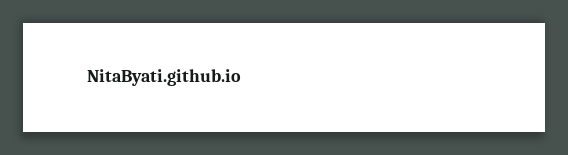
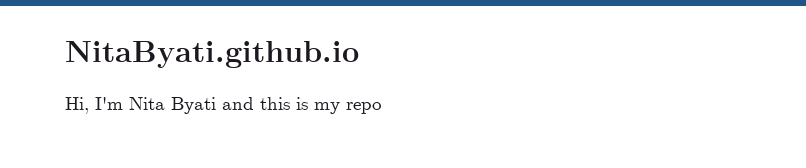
+ Hi, I'm Nita Byati and this is my repo

